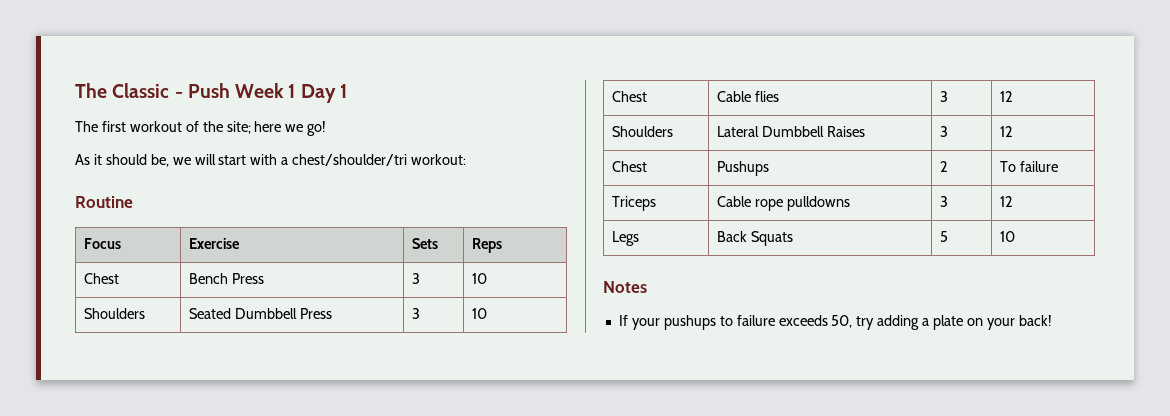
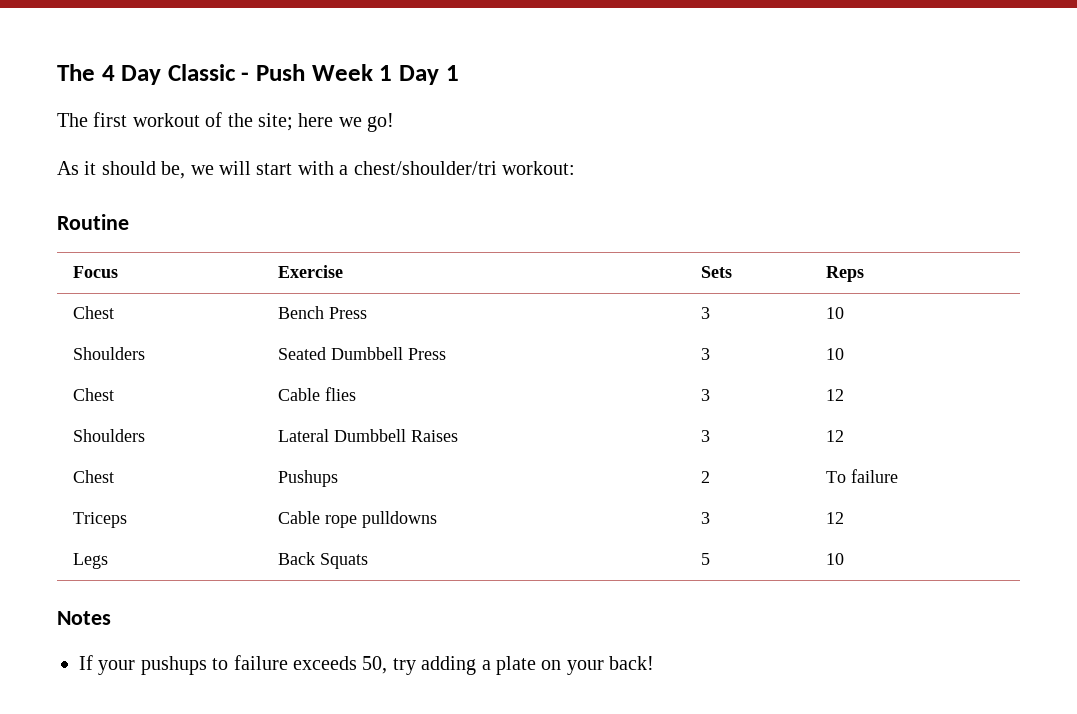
- The Classic - Push Week 1 Day 1
+ The 4 Day Classic - Push Week 1 Day 1

